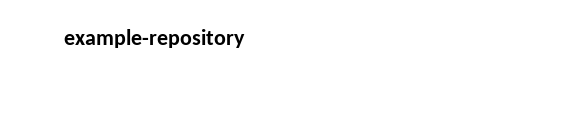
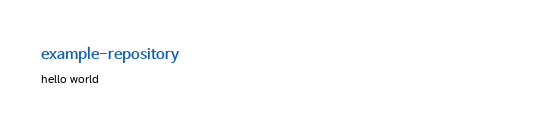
+ hello world

